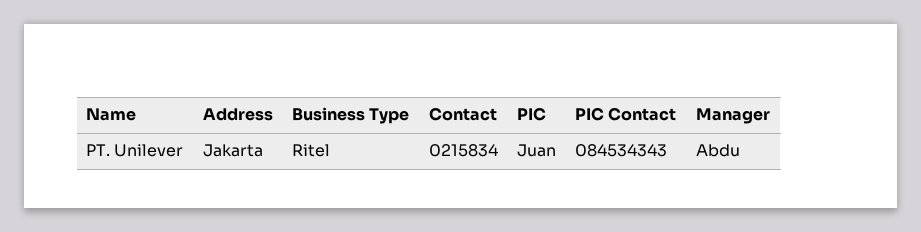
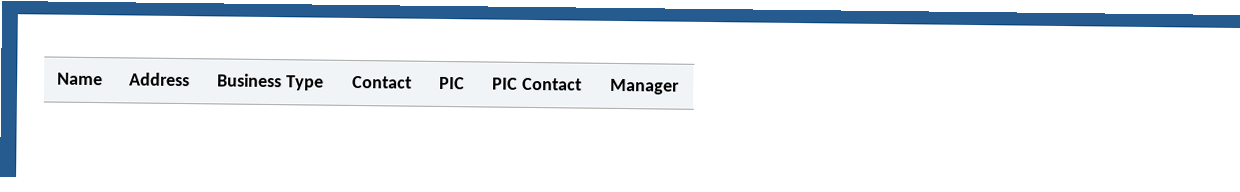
- PT. Unilever | Jakarta | Ritel | 0215834 | Juan | 084534343 | Abdu

